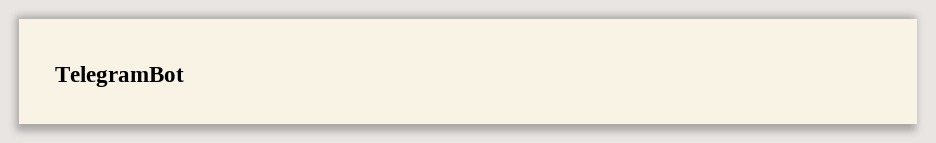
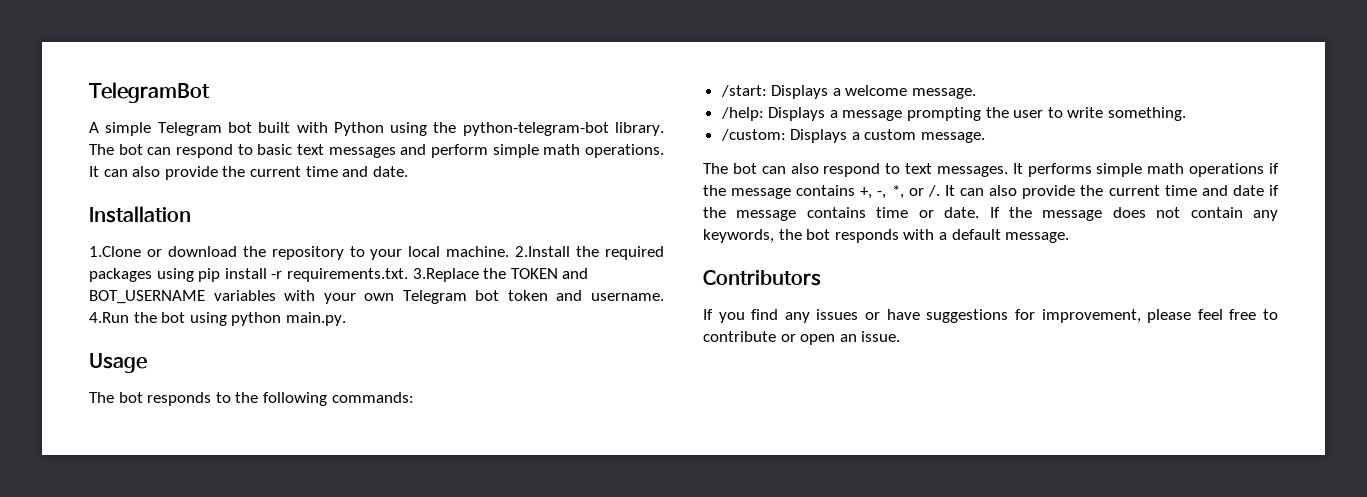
+ A simple Telegram bot built with Python using the python-telegram-bot library. The bot can respond to basic text messages and perform simple math operations. It can also provide the current time and date.
+ Installation
+ 1.Clone or download the repository to your local machine. 2.Install the required packages using pip install -r requirements.txt. 3.Replace the TOKEN and BOT_USERNAME variables with your own Telegram bot token and username. 4.Run the bot using python main.py.
+ Usage
+ The bot responds to the following commands:
+ /start: Displays a welcome message.
+ /help: Displays a message prompting the user to write something.
+ /custom: Displays a custom message.
+ The bot can also respond to text messages. It performs simple math operations if the message contains +, -, *, or /. It can also provide the current time and date if the message contains time or date. If the message does not contain any keywords, the bot responds with a default message.
+ Contributors
+ If you find any issues or have suggestions for improvement, please feel free to contribute or open an issue.

